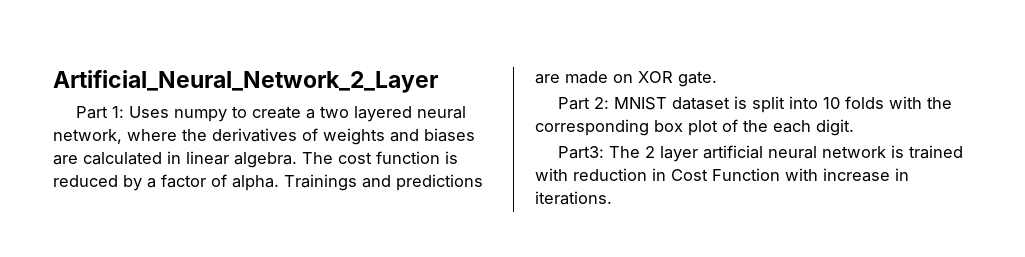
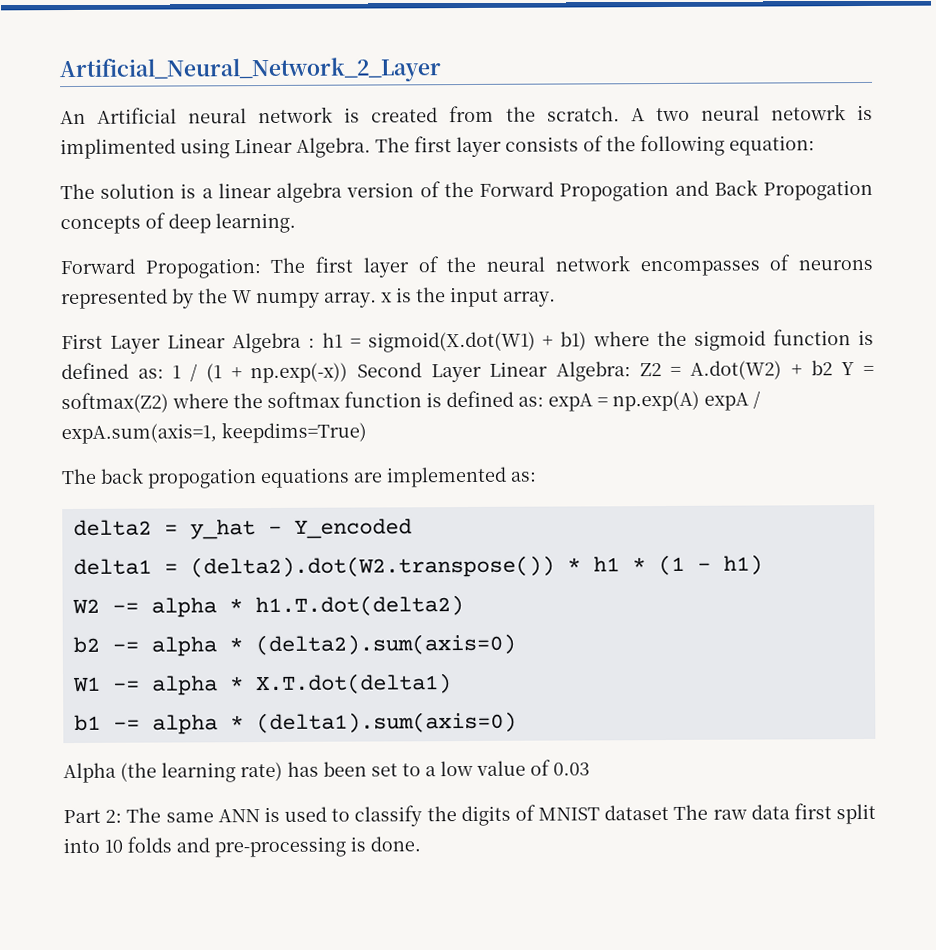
- Part 1: Uses numpy to create a two layered neural network, where the derivatives of weights and biases are calculated in linear algebra. The cost function is reduced by a factor of alpha. Trainings and predictions are made on XOR gate.
- Part 2: MNIST dataset is split into 10 folds with the corresponding box plot of the each digit.
- Part3: The 2 layer artificial neural network is trained with reduction in Cost Function with increase in iterations.
+ An Artificial neural network is created from the scratch. A two neural netowrk is implimented using Linear Algebra. The first layer consists of the following equation:
+ The solution is a linear algebra version of the Forward Propogation and Back Propogation concepts of deep learning.
+ Forward Propogation: The first layer of the neural network encompasses of neurons represented by the W numpy array. x is the input array.
+ First Layer Linear Algebra : h1 = sigmoid(X.dot(W1) + b1) where the sigmoid function is defined as: 1 / (1 + np.exp(-x)) Second Layer Linear Algebra: Z2 = A.dot(W2) + b2 Y = softmax(Z2) where the softmax function is defined as: expA = np.exp(A) expA / expA.sum(axis=1, keepdims=True)
+ The back propogation equations are implemented as:
+ delta2 = y_hat - Y_encoded
+ delta1 = (delta2).dot(W2.transpose()) * h1 * (1 - h1)
+ W2 -= alpha * h1.T.dot(delta2)
+ b2 -= alpha * (delta2).sum(axis=0)
+ W1 -= alpha * X.T.dot(delta1)
+ b1 -= alpha * (delta1).sum(axis=0)
+ Alpha (the learning rate) has been set to a low value of 0.03
+ Part 2: The same ANN is used to classify the digits of MNIST dataset The raw data first split into 10 folds and pre-processing is done.

